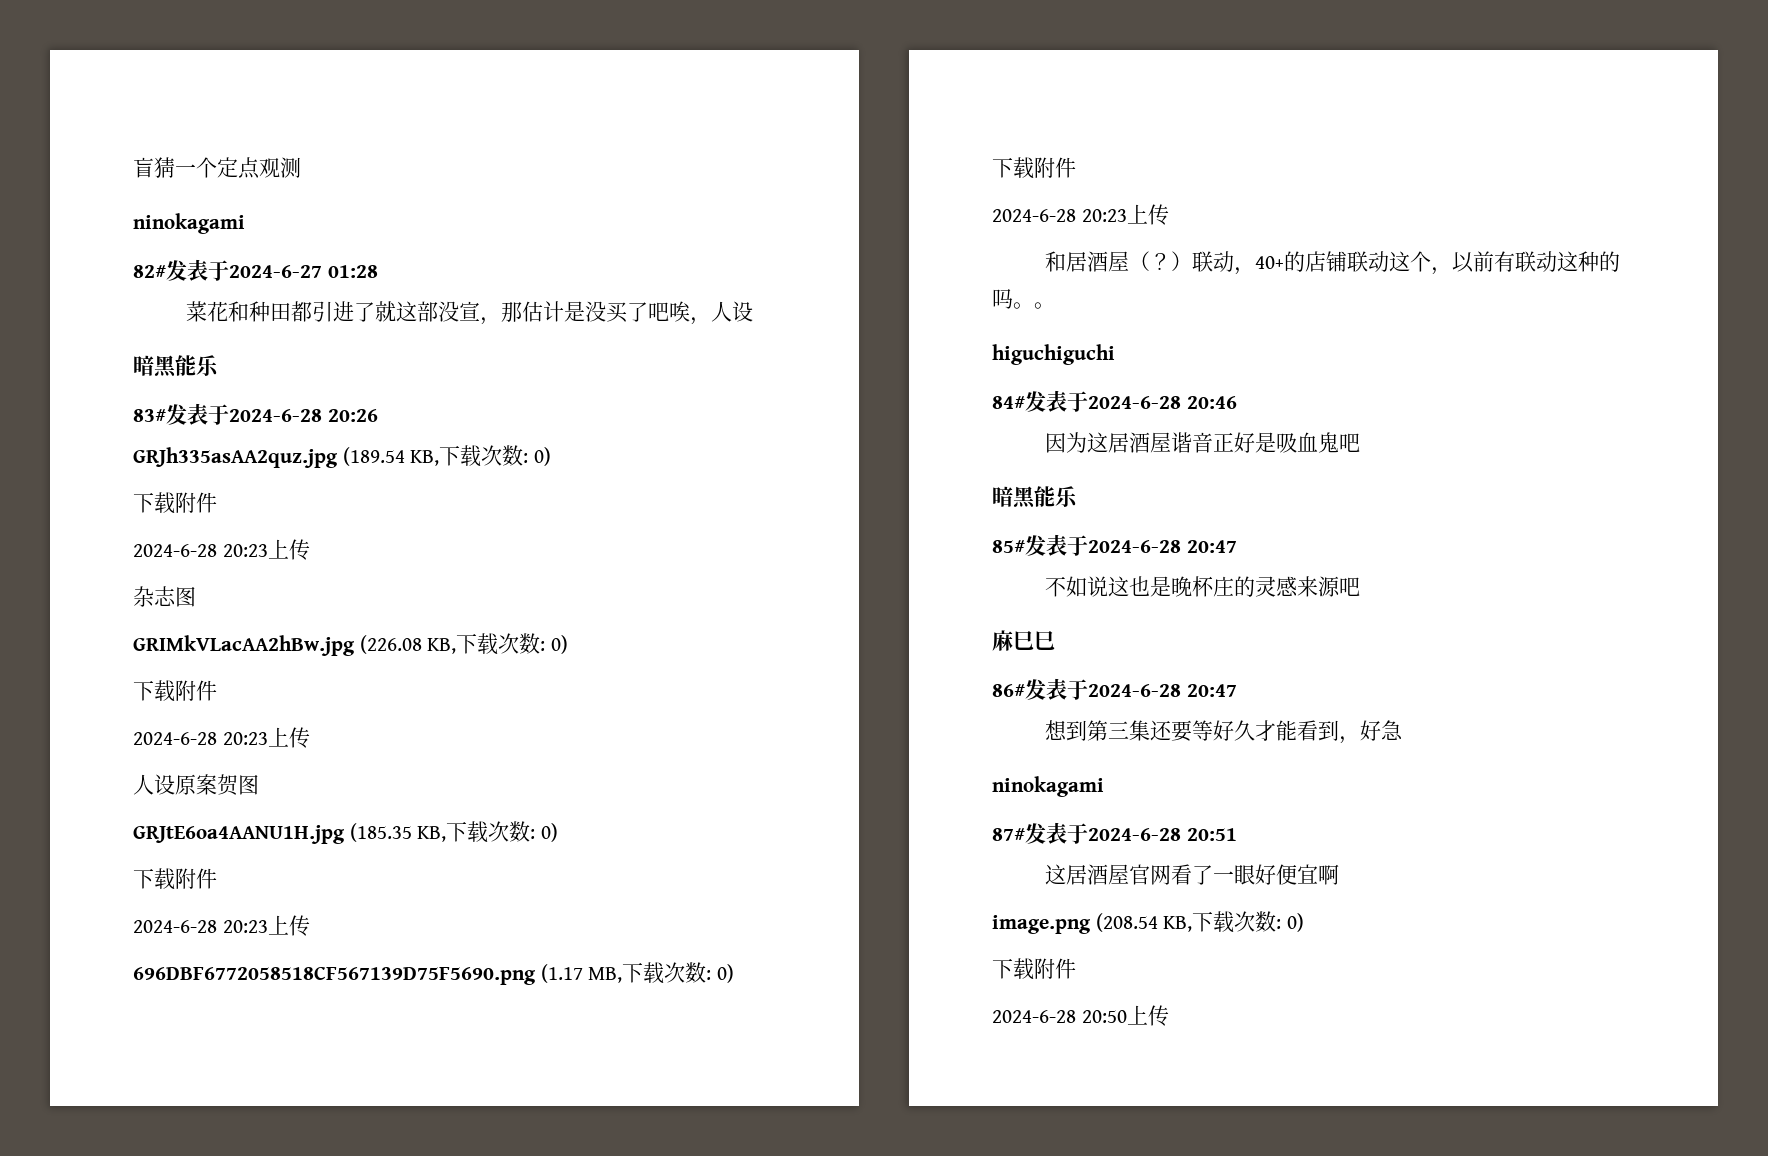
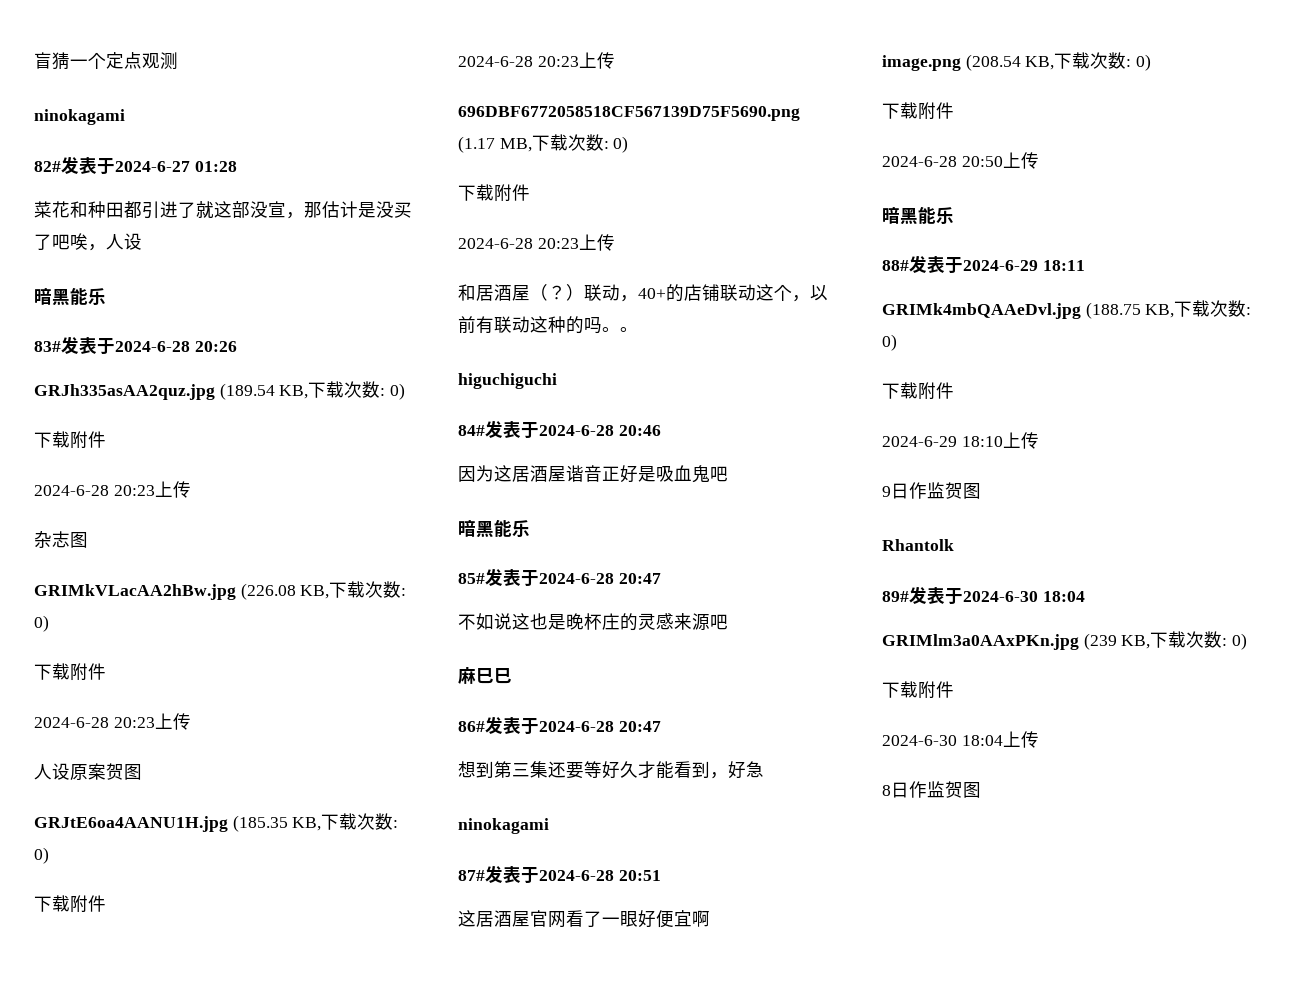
  2024-6-28 20:50上传
+ 暗黑能乐
+ 88#发表于2024-6-29 18:11
+ GRIMk4mbQAAeDvl.jpg (188.75 KB,下载次数: 0)
+ 下载附件
+ 2024-6-29 18:10上传
+ 9日作监贺图
+ Rhantolk
+ 89#发表于2024-6-30 18:04
+ GRIMlm3a0AAxPKn.jpg (239 KB,下载次数: 0)
+ 下载附件
+ 2024-6-30 18:04上传
+ 8日作监贺图

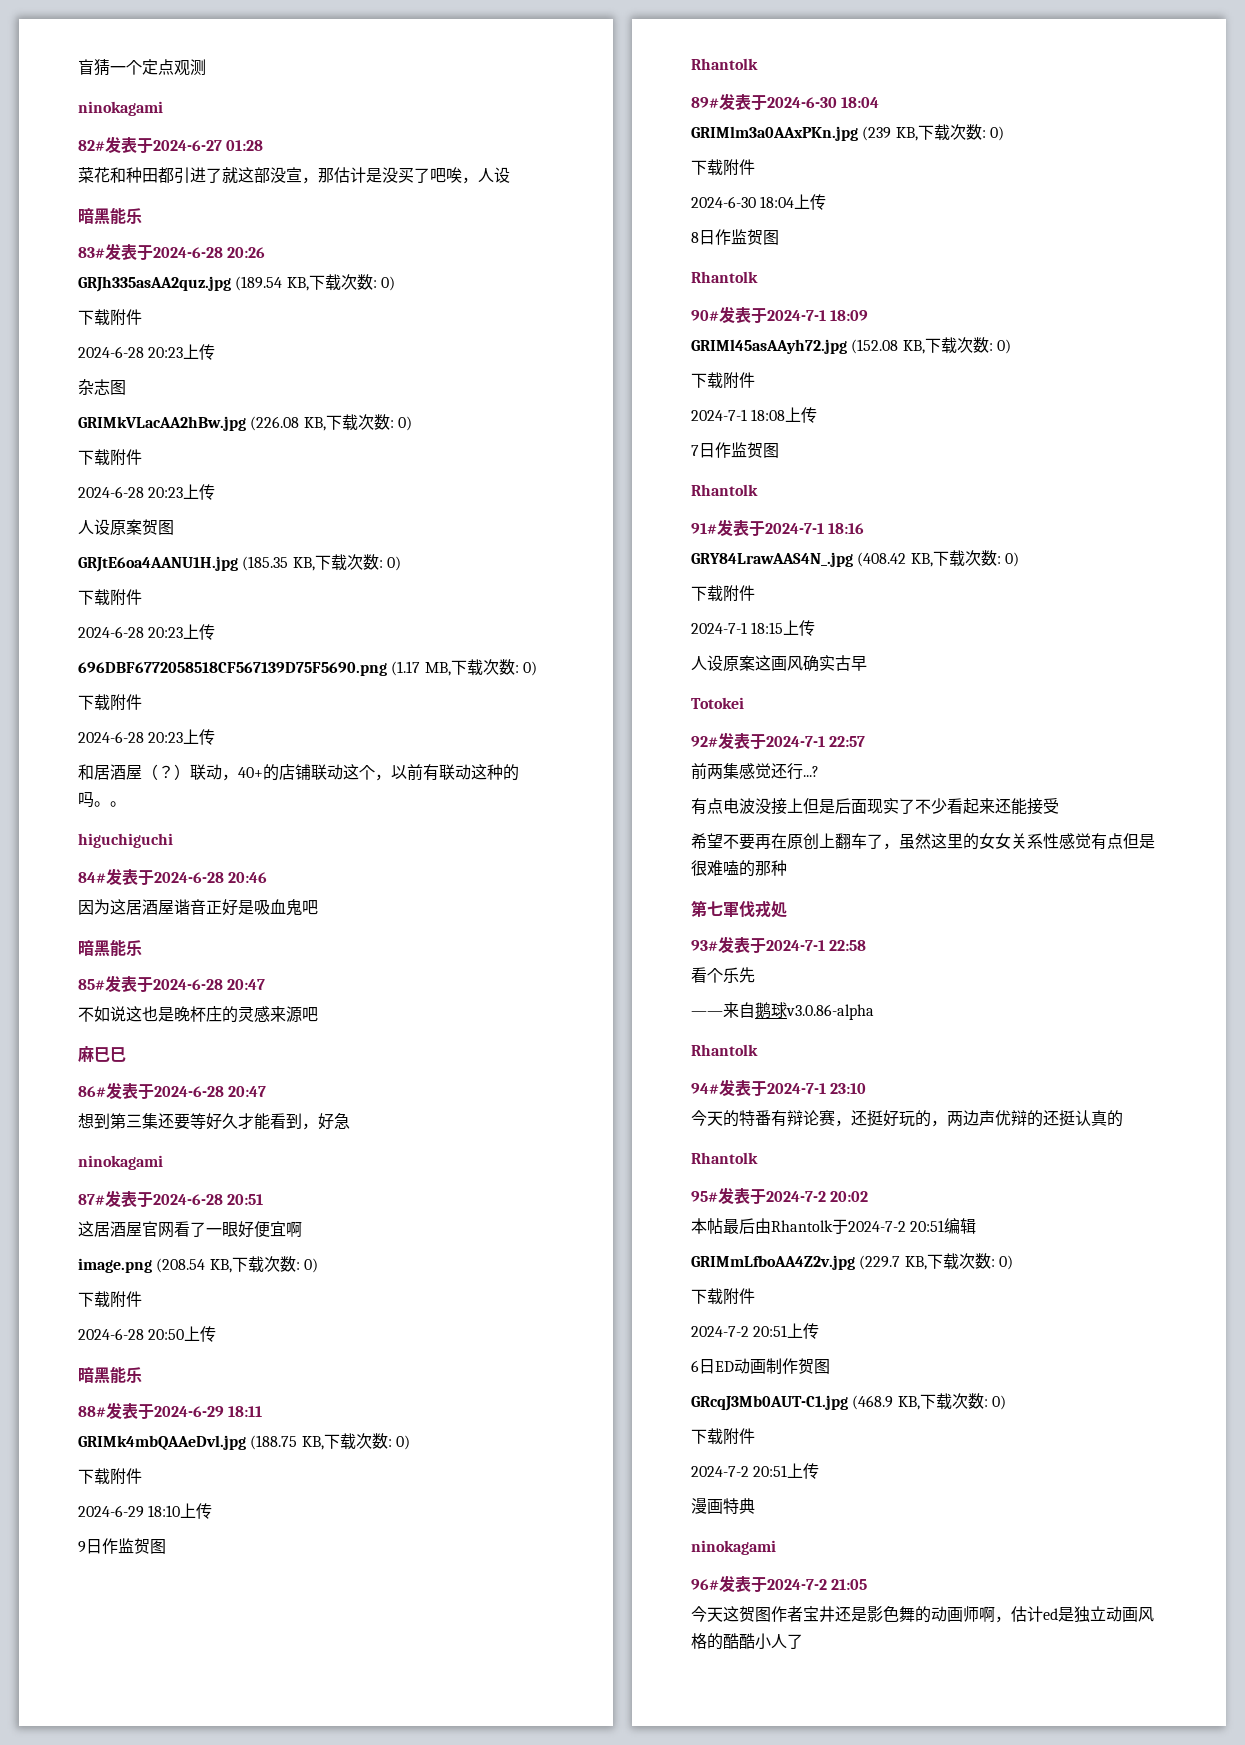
  8日作监贺图
+ Rhantolk
+ 90#发表于2024-7-1 18:09
+ GRIMl45asAAyh72.jpg (152.08 KB,下载次数: 0)
+ 下载附件
+ 2024-7-1 18:08上传
+ 7日作监贺图
+ Rhantolk
+ 91#发表于2024-7-1 18:16
+ GRY84LrawAAS4N_.jpg (408.42 KB,下载次数: 0)
+ 下载附件
+ 2024-7-1 18:15上传
+ 人设原案这画风确实古早
+ Totokei
+ 92#发表于2024-7-1 22:57
+ 前两集感觉还行...?
+ 有点电波没接上但是后面现实了不少看起来还能接受
+ 希望不要再在原创上翻车了，虽然这里的女女关系性感觉有点但是很难嗑的那种
+ 第七軍伐戎処
+ 93#发表于2024-7-1 22:58
+ 看个乐先
+ ——来自鹅球v3.0.86-alpha
+ Rhantolk
+ 94#发表于2024-7-1 23:10
+ 今天的特番有辩论赛，还挺好玩的，两边声优辩的还挺认真的
+ Rhantolk
+ 95#发表于2024-7-2 20:02
+ 本帖最后由Rhantolk于2024-7-2 20:51编辑
+ GRIMmLfboAA4Z2v.jpg (229.7 KB,下载次数: 0)
+ 下载附件
+ 2024-7-2 20:51上传
+ 6日ED动画制作贺图
+ GRcqJ3Mb0AUT-C1.jpg (468.9 KB,下载次数: 0)
+ 下载附件
+ 2024-7-2 20:51上传
+ 漫画特典
+ ninokagami
+ 96#发表于2024-7-2 21:05
+ 今天这贺图作者宝井还是影色舞的动画师啊，估计ed是独立动画风格的酷酷小人了

